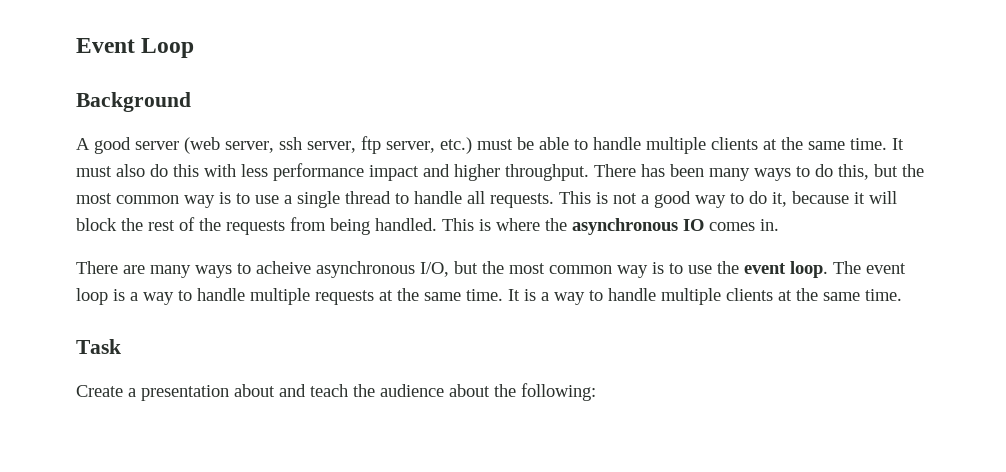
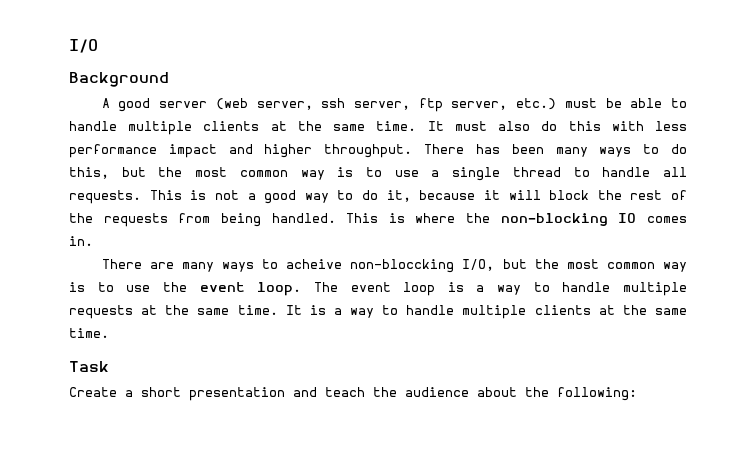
- Event Loop
+ I/O
- This is where the asynchronous IO comes in.
+ This is where the non-blocking IO comes in.
- There are many ways to acheive asynchronous I/O, but the most common way is to use the event loop.
+ There are many ways to acheive non-bloccking I/O, but the most common way is to use the event loop.
- Create a presentation about and teach the audience about the following:
+ Create a short presentation and teach the audience about the following:

